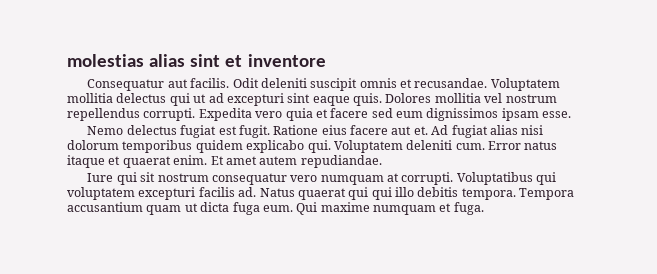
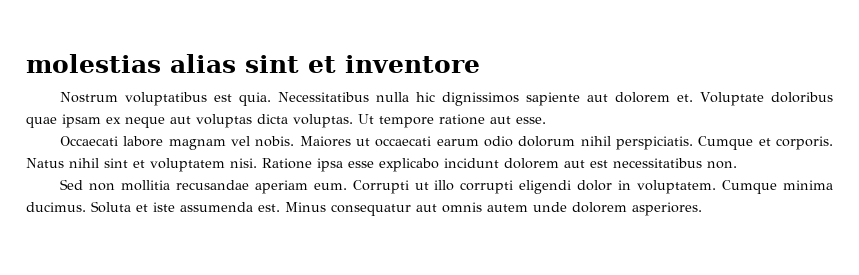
- Consequatur aut facilis. Odit deleniti suscipit omnis et recusandae. Voluptatem mollitia delectus qui ut ad excepturi sint eaque quis. Dolores mollitia vel nostrum repellendus corrupti. Expedita vero quia et facere sed eum dignissimos ipsam esse.
- Nemo delectus fugiat est fugit. Ratione eius facere aut et. Ad fugiat alias nisi dolorum temporibus quidem explicabo qui. Voluptatem deleniti cum. Error natus itaque et quaerat enim. Et amet autem repudiandae.
- Iure qui sit nostrum consequatur vero numquam at corrupti. Voluptatibus qui voluptatem excepturi facilis ad. Natus quaerat qui qui illo debitis tempora. Tempora accusantium quam ut dicta fuga eum. Qui maxime numquam et fuga.
+ Nostrum voluptatibus est quia. Necessitatibus nulla hic dignissimos sapiente aut dolorem et. Voluptate doloribus quae ipsam ex neque aut voluptas dicta voluptas. Ut tempore ratione aut esse.
+ Occaecati labore magnam vel nobis. Maiores ut occaecati earum odio dolorum nihil perspiciatis. Cumque et corporis. Natus nihil sint et voluptatem nisi. Ratione ipsa esse explicabo incidunt dolorem aut est necessitatibus non.
+ Sed non mollitia recusandae aperiam eum. Corrupti ut illo corrupti eligendi dolor in voluptatem. Cumque minima ducimus. Soluta et iste assumenda est. Minus consequatur aut omnis autem unde dolorem asperiores.

